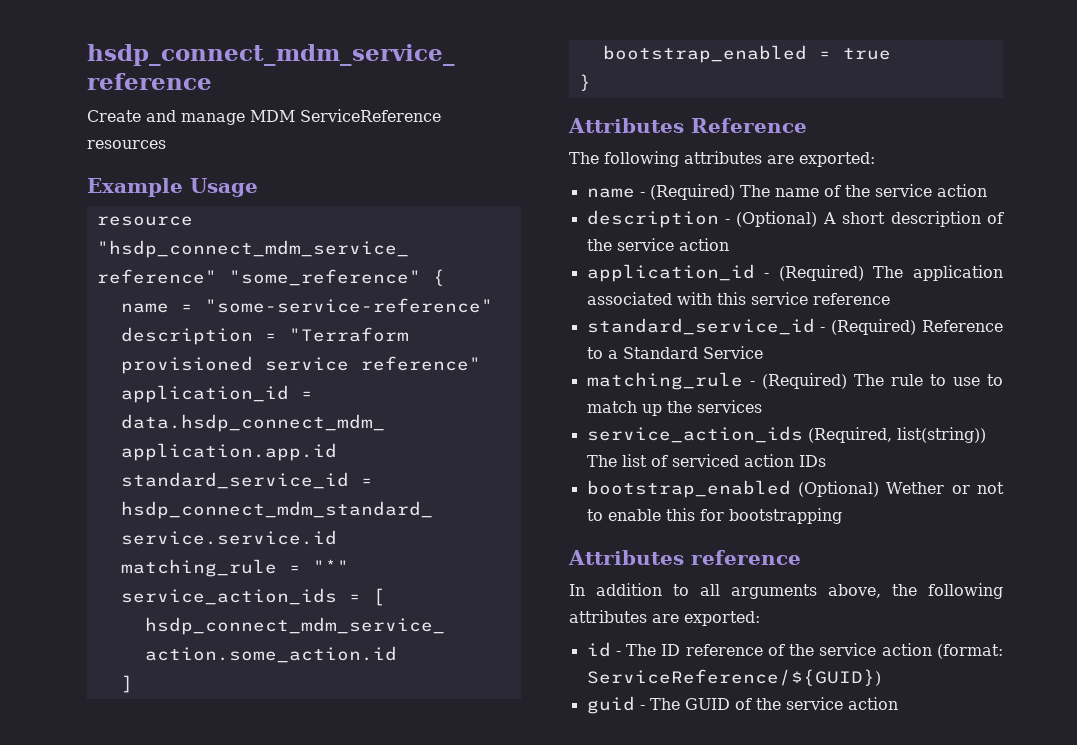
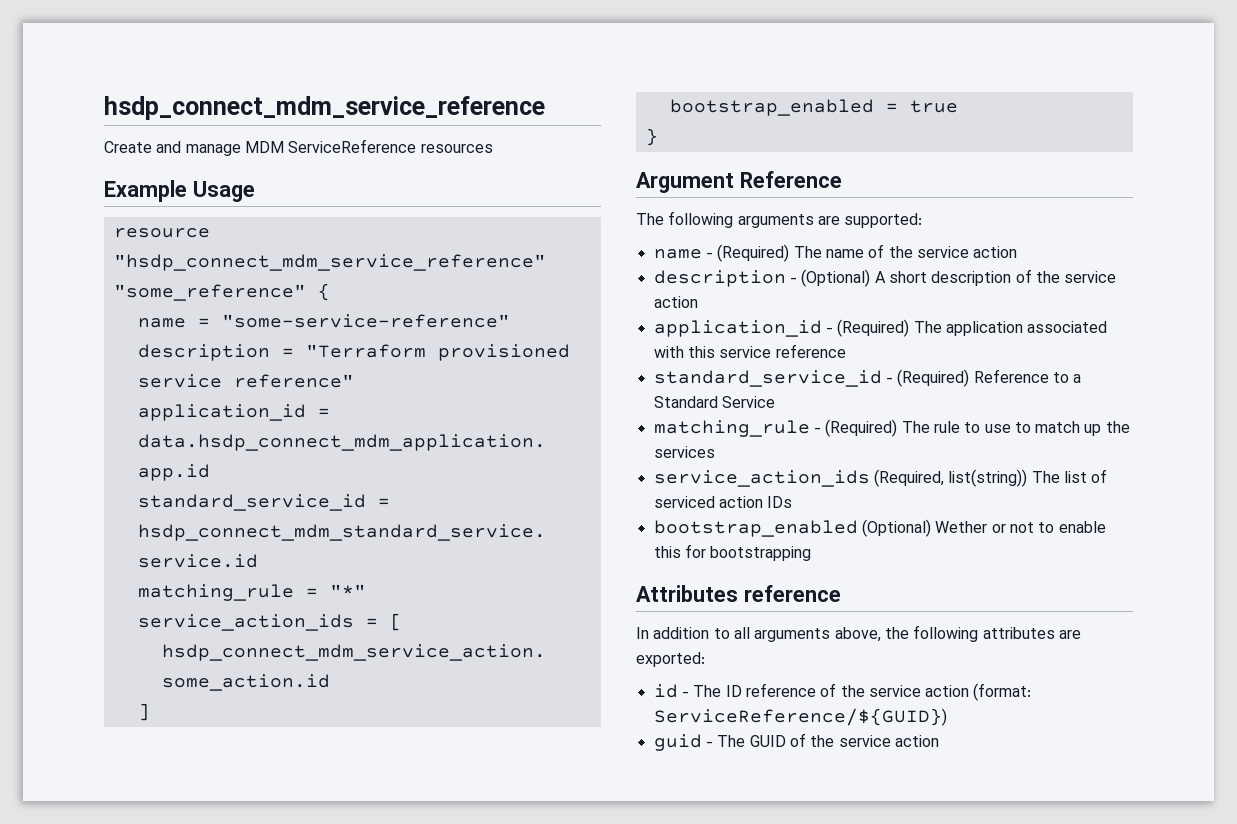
- Attributes Reference
+ Argument Reference
- The following attributes are exported:
+ The following arguments are supported:

